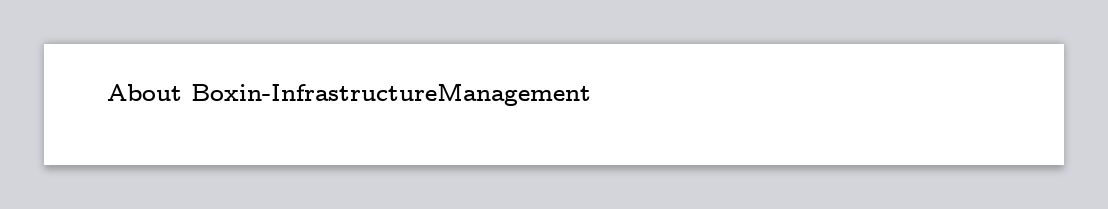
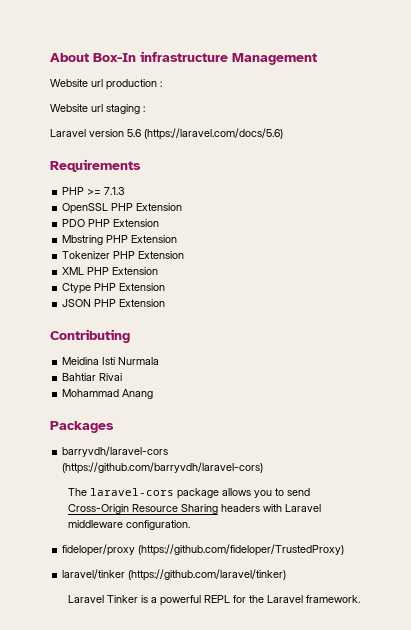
- About Boxin-InfrastructureManagement
+ About Box-In infrastructure Management
+ Website url production :
+ Website url staging :
+ Laravel version 5.6 (https://laravel.com/docs/5.6)
+ Requirements
+ PHP >= 7.1.3
+ OpenSSL PHP Extension
+ PDO PHP Extension
+ Mbstring PHP Extension
+ Tokenizer PHP Extension
+ XML PHP Extension
+ Ctype PHP Extension
+ JSON PHP Extension
+ Contributing
+ Meidina Isti Nurmala
+ Bahtiar Rivai
+ Mohammad Anang
+ Packages
+ barryvdh/laravel-cors (https://github.com/barryvdh/laravel-cors)
+ The laravel-cors package allows you to send Cross-Origin Resource Sharing headers with Laravel middleware configuration.
+ fideloper/proxy (https://github.com/fideloper/TrustedProxy)
+ laravel/tinker (https://github.com/laravel/tinker)
+ Laravel Tinker is a powerful REPL for the Laravel framework.

